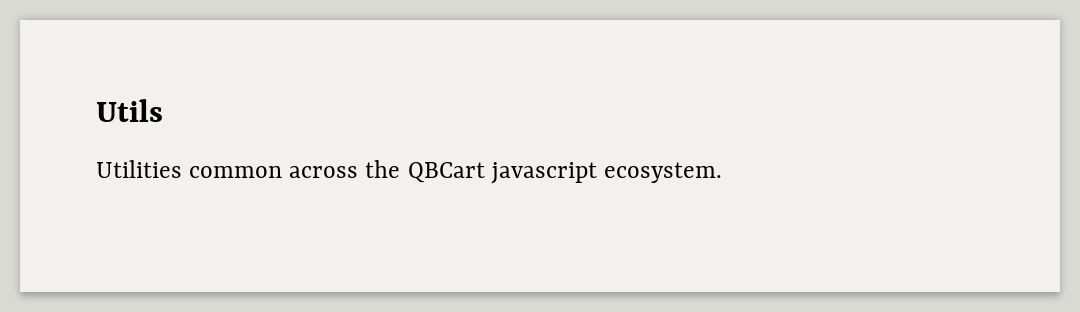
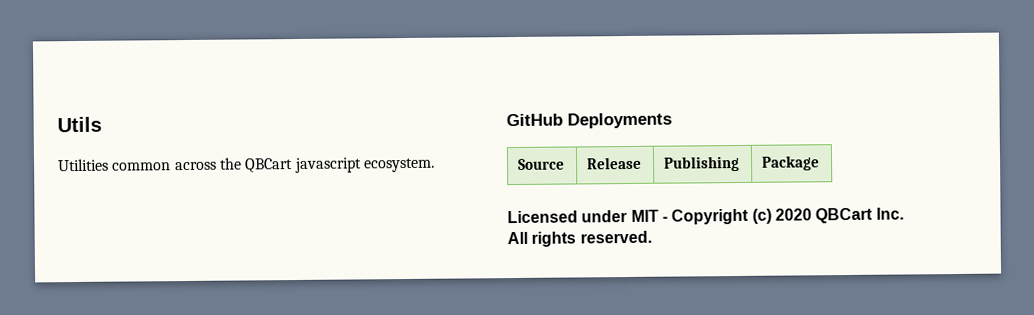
+ GitHub Deployments
+ Source | Release | Publishing | Package
+ Licensed under MIT - Copyright (c) 2020 QBCart Inc. All rights reserved.

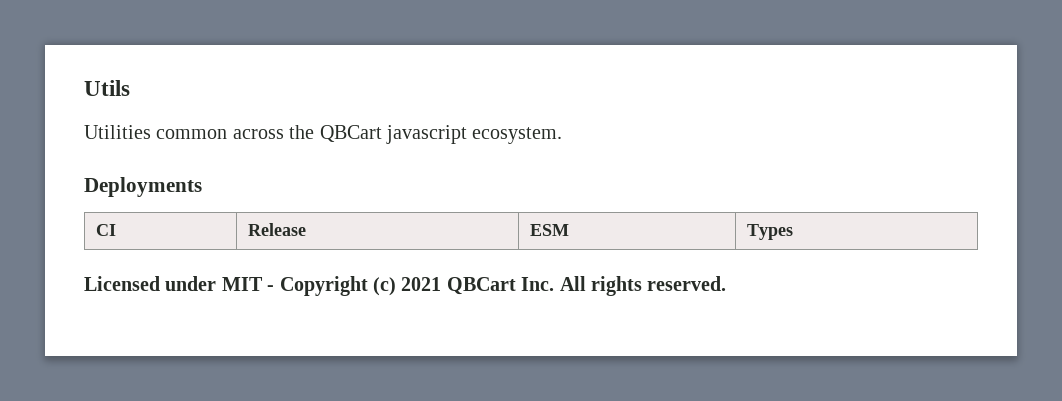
- GitHub Deployments
+ Deployments
- Source | Release | Publishing | Package
+ CI | Release | ESM | Types
- Licensed under MIT - Copyright (c) 2020 QBCart Inc. All rights reserved.
+ Licensed under MIT - Copyright (c) 2021 QBCart Inc. All rights reserved.

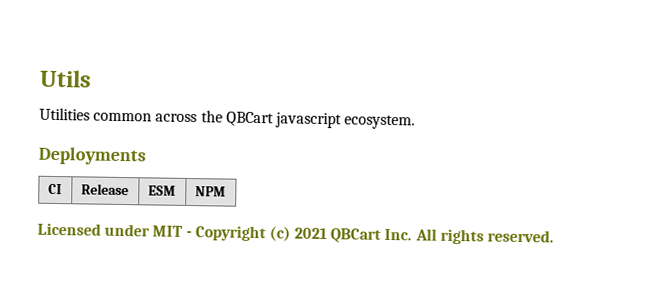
- CI | Release | ESM | Types
+ CI | Release | ESM | NPM

